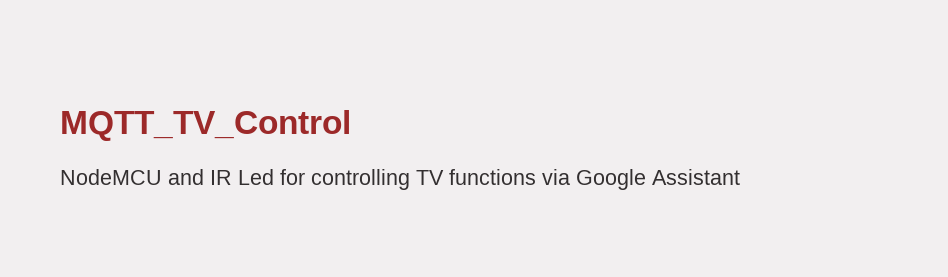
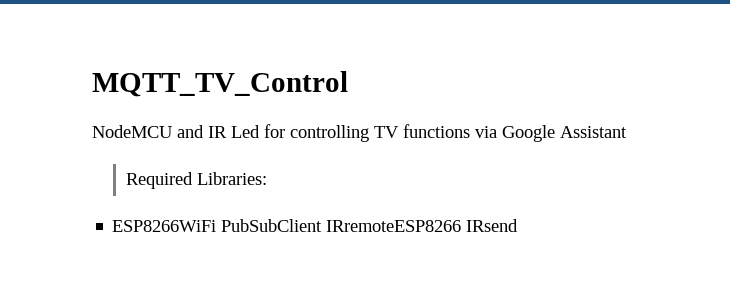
+ Required Libraries:
+ ESP8266WiFi PubSubClient IRremoteESP8266 IRsend

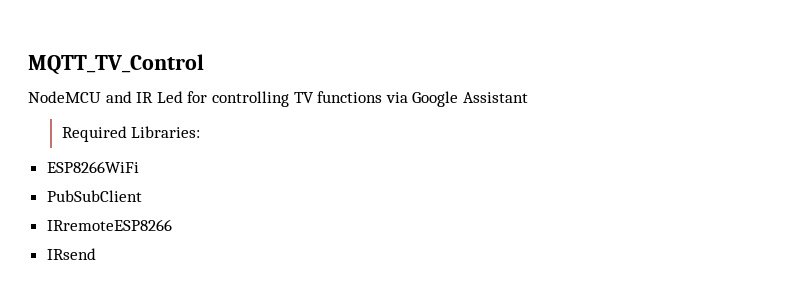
- ESP8266WiFi PubSubClient IRremoteESP8266 IRsend
+ ESP8266WiFi
+ PubSubClient
+ IRremoteESP8266
+ IRsend

